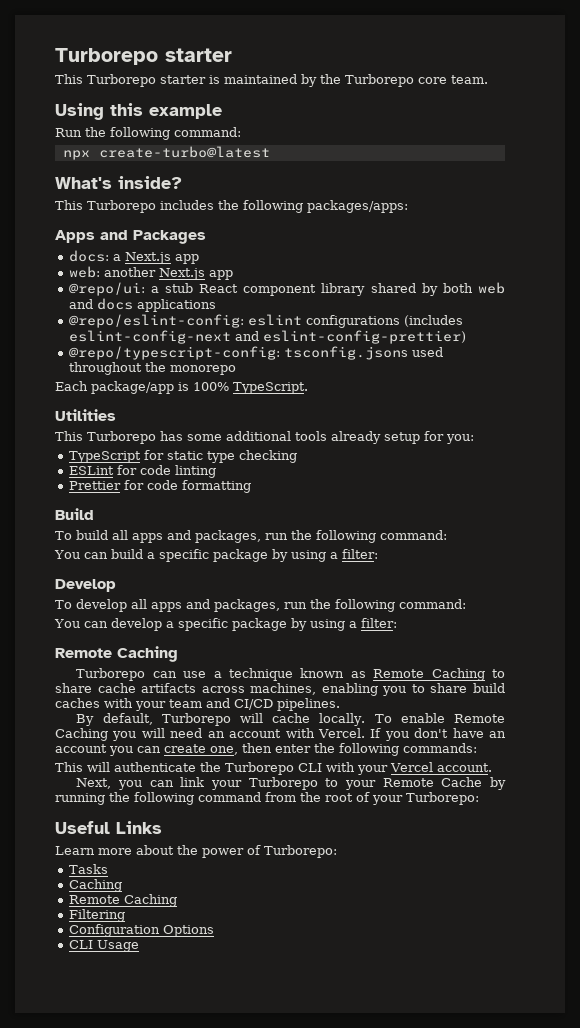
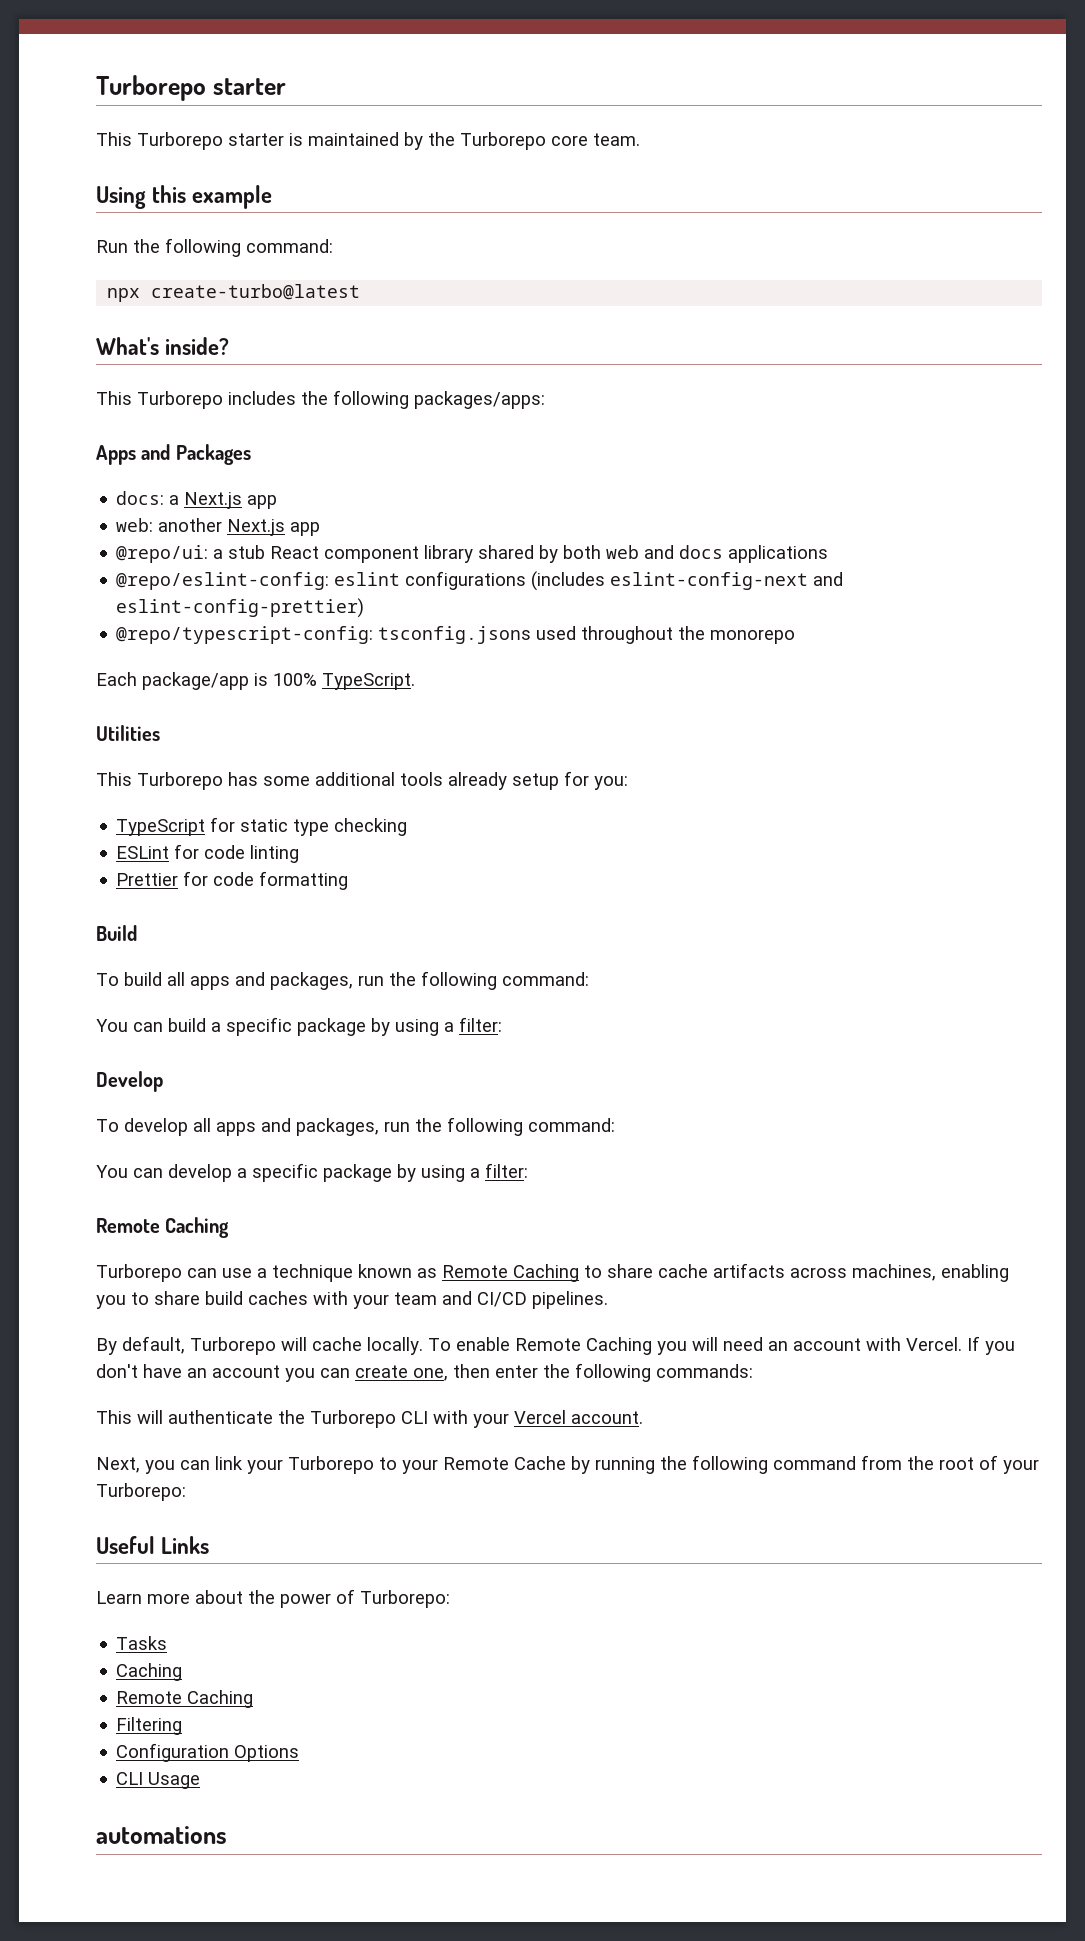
+ automations

